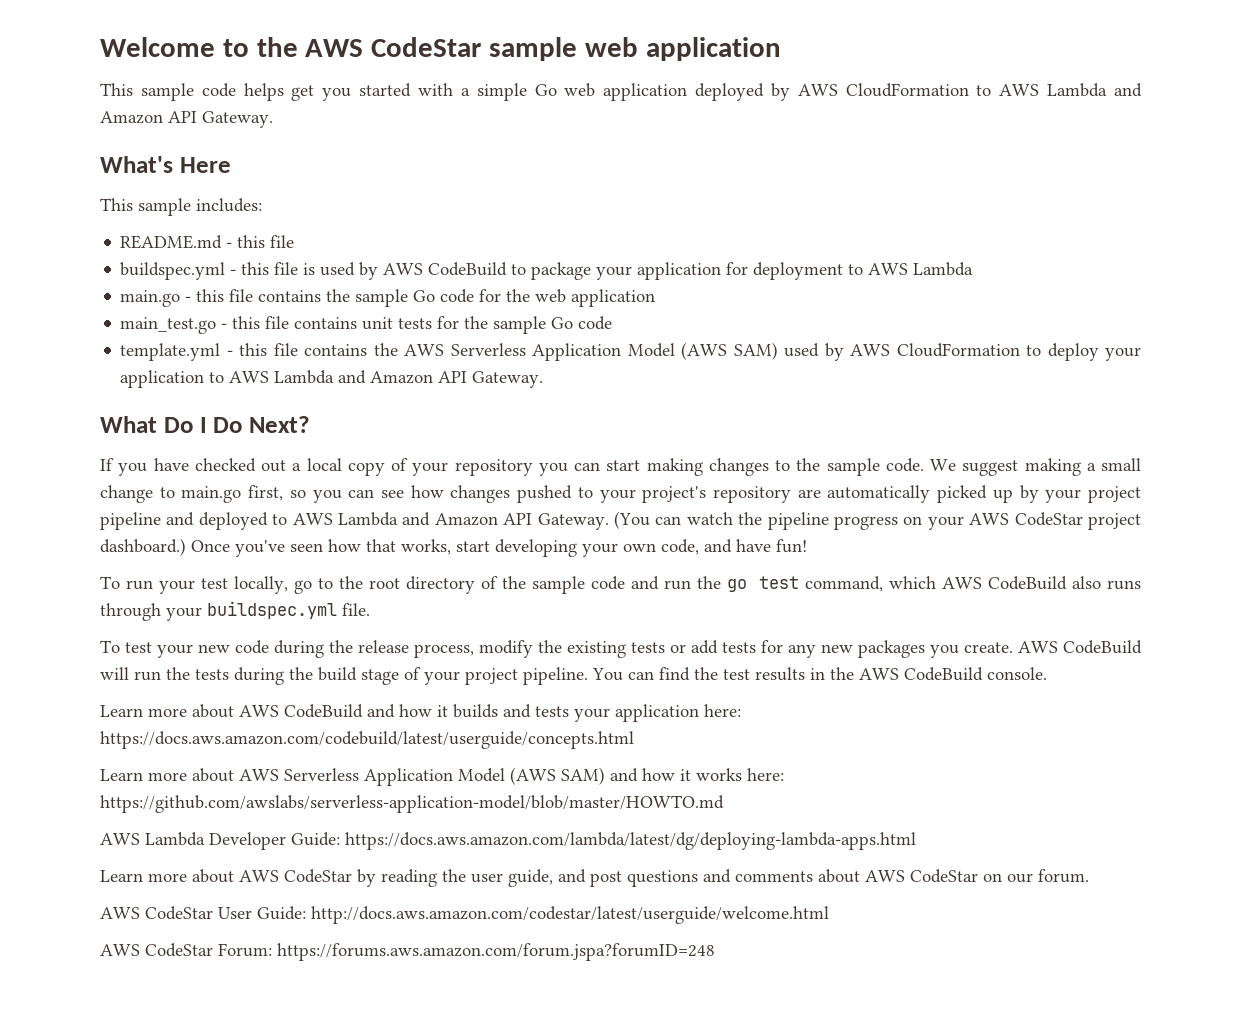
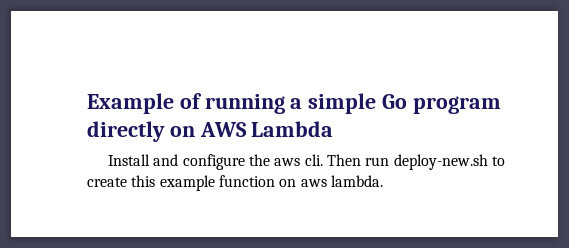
- Welcome to the AWS CodeStar sample web application
- This sample code helps get you started with a simple Go web application deployed by AWS CloudFormation to AWS Lambda and Amazon API Gateway.
- What's Here
- This sample includes:
- README.md - this file
- buildspec.yml - this file is used by AWS CodeBuild to package your application for deployment to AWS Lambda
- main.go - this file contains the sample Go code for the web application
- main_test.go - this file contains unit tests for the sample Go code
- template.yml - this file contains the AWS Serverless Application Model (AWS SAM) used by AWS CloudFormation to deploy your application to AWS Lambda and Amazon API Gateway.
- What Do I Do Next?
- If you have checked out a local copy of your repository you can start making changes to the sample code. We suggest making a small change to main.go first, so you can see how changes pushed to your project's repository are automatically picked up by your project pipeline and deployed to AWS Lambda and Amazon API Gateway. (You can watch the pipeline progress on your AWS CodeStar project dashboard.) Once you've seen how that works, start developing your own code, and have fun!
- To run your test locally, go to the root directory of the sample code and run the go test command, which AWS CodeBuild also runs through your buildspec.yml file.
- To test your new code during the release process, modify the existing tests or add tests for any new packages you create. AWS CodeBuild will run the tests during the build stage of your project pipeline. You can find the test results in the AWS CodeBuild console.
- Learn more about AWS CodeBuild and how it builds and tests your application here: https://docs.aws.amazon.com/codebuild/latest/userguide/concepts.html
- Learn more about AWS Serverless Application Model (AWS SAM) and how it works here: https://github.com/awslabs/serverless-application-model/blob/master/HOWTO.md
- AWS Lambda Developer Guide: https://docs.aws.amazon.com/lambda/latest/dg/deploying-lambda-apps.html
- Learn more about AWS CodeStar by reading the user guide, and post questions and comments about AWS CodeStar on our forum.
- AWS CodeStar User Guide: http://docs.aws.amazon.com/codestar/latest/userguide/welcome.html
- AWS CodeStar Forum: https://forums.aws.amazon.com/forum.jspa?forumID=248
+ Example of running a simple Go program directly on AWS Lambda
+ Install and configure the aws cli. Then run deploy-new.sh to create this example function on aws lambda.

